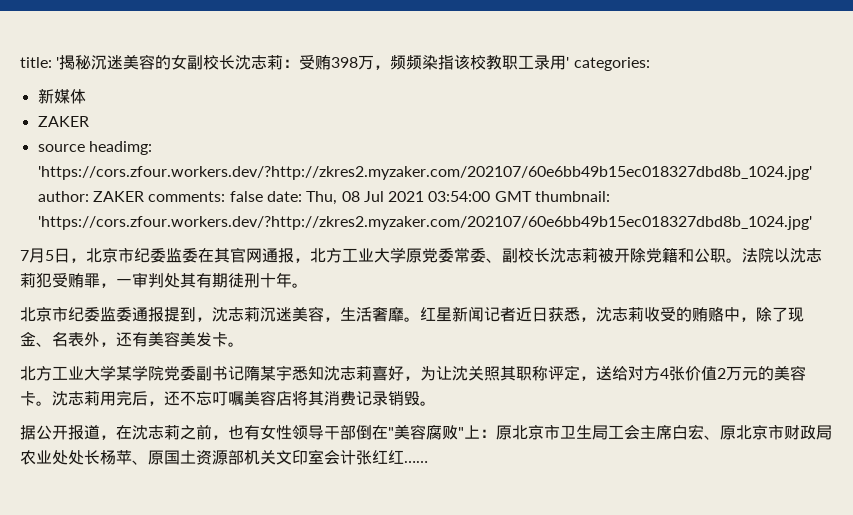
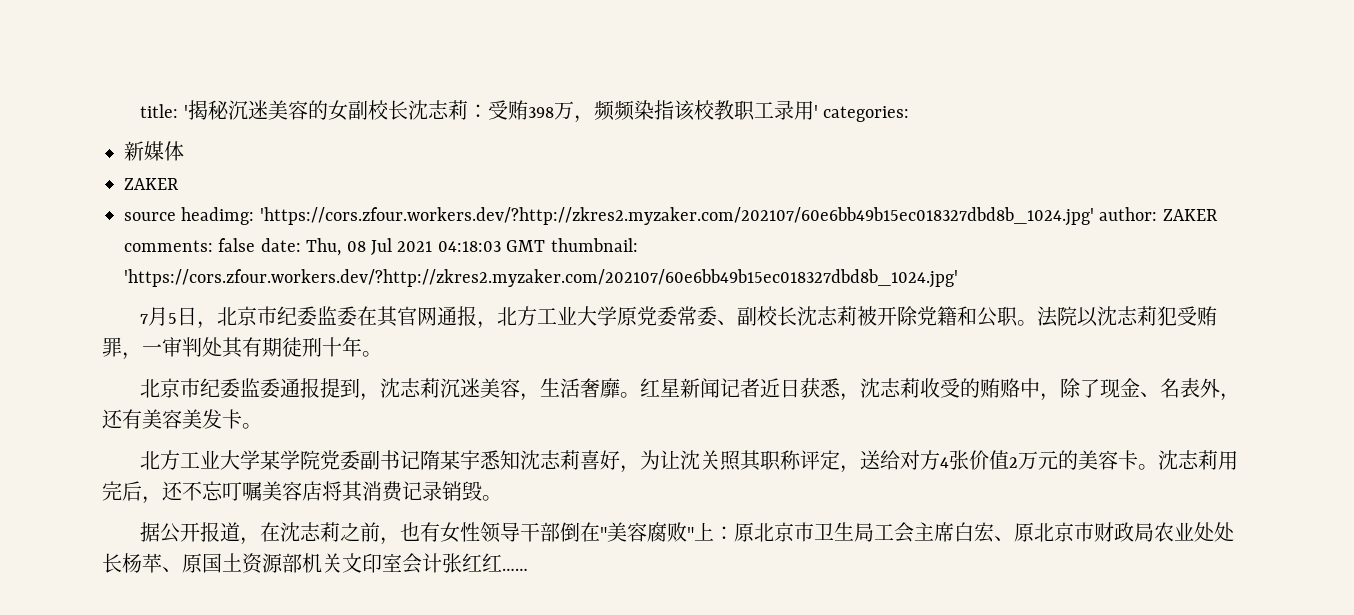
- source headimg: 'https://cors.zfour.workers.dev/?http://zkres2.myzaker.com/202107/60e6bb49b15ec018327dbd8b_1024.jpg' author: ZAKER comments: false date: Thu, 08 Jul 2021 03:54:00 GMT thumbnail: 'https://cors.zfour.workers.dev/?http://zkres2.myzaker.com/202107/60e6bb49b15ec018327dbd8b_1024.jpg'
+ source headimg: 'https://cors.zfour.workers.dev/?http://zkres2.myzaker.com/202107/60e6bb49b15ec018327dbd8b_1024.jpg' author: ZAKER comments: false date: Thu, 08 Jul 2021 04:18:03 GMT thumbnail: 'https://cors.zfour.workers.dev/?http://zkres2.myzaker.com/202107/60e6bb49b15ec018327dbd8b_1024.jpg'

